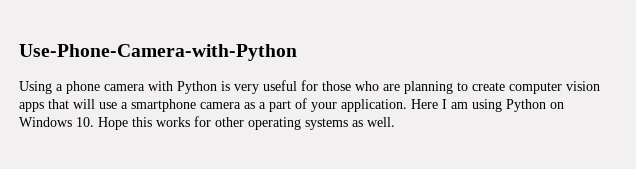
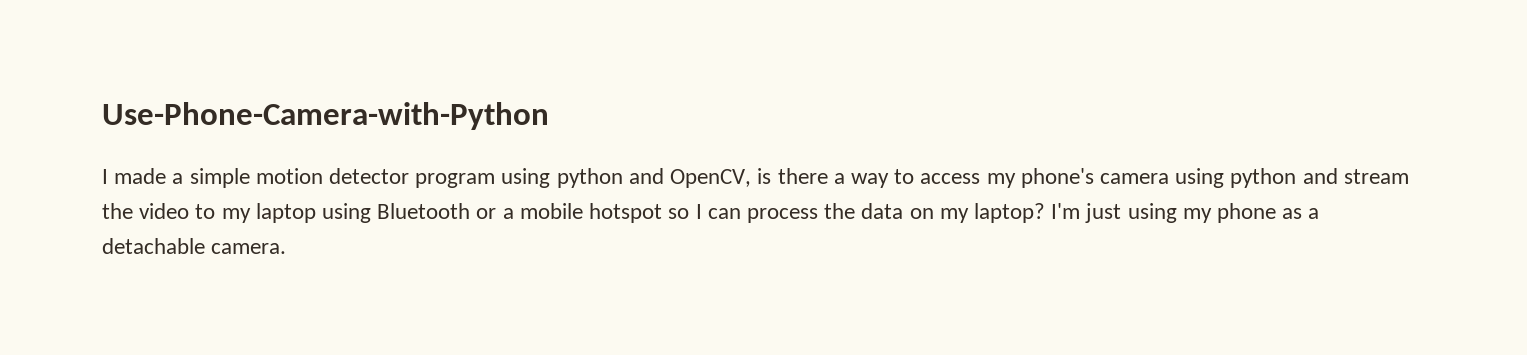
- Using a phone camera with Python is very useful for those who are planning to create computer vision apps that will use a smartphone camera as a part of your application. Here I am using Python on Windows 10. Hope this works for other operating systems as well.
+ I made a simple motion detector program using python and OpenCV, is there a way to access my phone's camera using python and stream the video to my laptop using Bluetooth or a mobile hotspot so I can process the data on my laptop? I'm just using my phone as a detachable camera.

